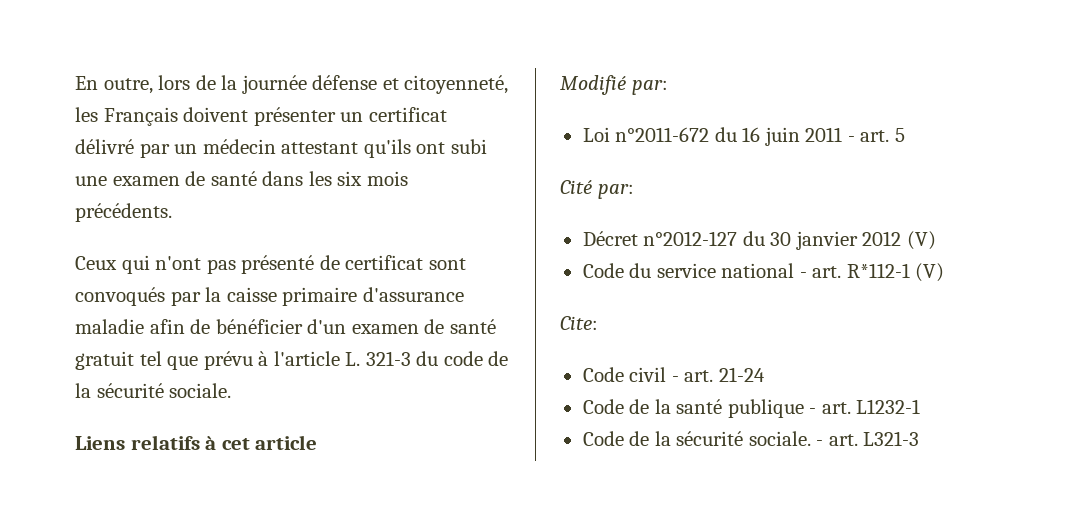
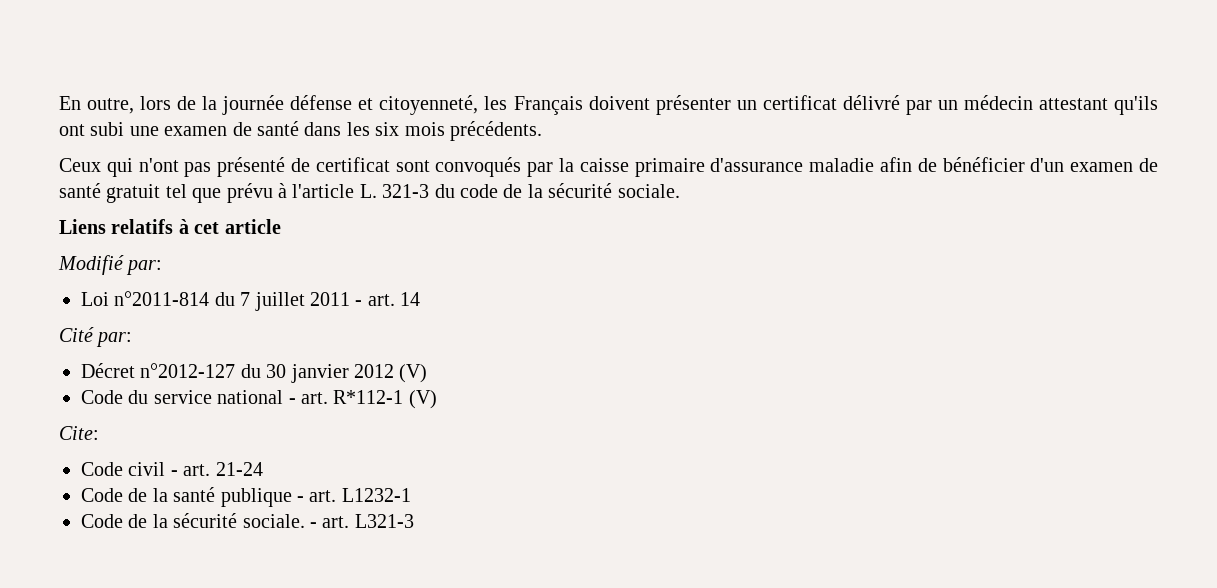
- Loi n°2011-672 du 16 juin 2011 - art. 5
+ Loi n°2011-814 du 7 juillet 2011 - art. 14

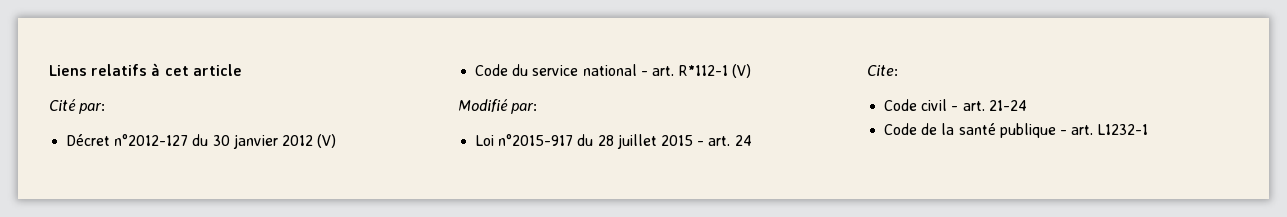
- En outre, lors de la journée défense et citoyenneté, les Français doivent présenter un certificat délivré par un médecin attestant qu'ils ont subi une examen de santé dans les six mois précédents.
- Ceux qui n'ont pas présenté de certificat sont convoqués par la caisse primaire d'assurance maladie afin de bénéficier d'un examen de santé gratuit tel que prévu à l'article L. 321-3 du code de la sécurité sociale.
- Modifié par:
- Loi n°2011-814 du 7 juillet 2011 - art. 14
+ Modifié par:
+ Loi n°2015-917 du 28 juillet 2015 - art. 24
- Code de la sécurité sociale. - art. L321-3

